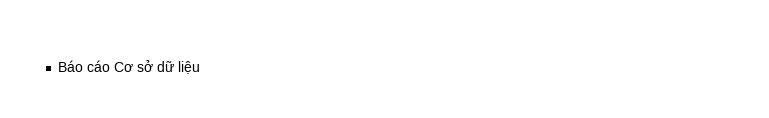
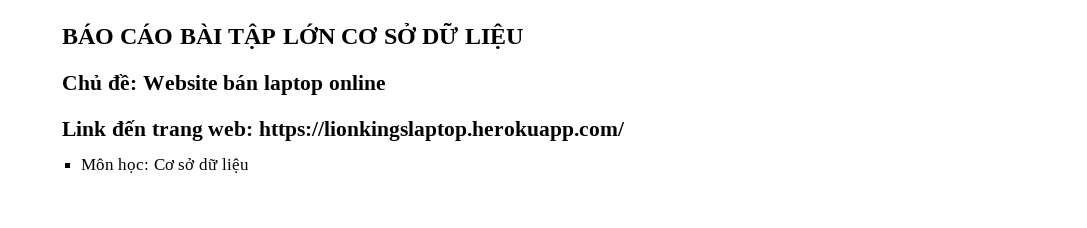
- Báo cáo Cơ sở dữ liệu
+ BÁO CÁO BÀI TẬP LỚN CƠ SỞ DỮ LIỆU
+ Chủ đề: Website bán laptop online
+ Link đến trang web: https://lionkingslaptop.herokuapp.com/
+ Môn học: Cơ sở dữ liệu

